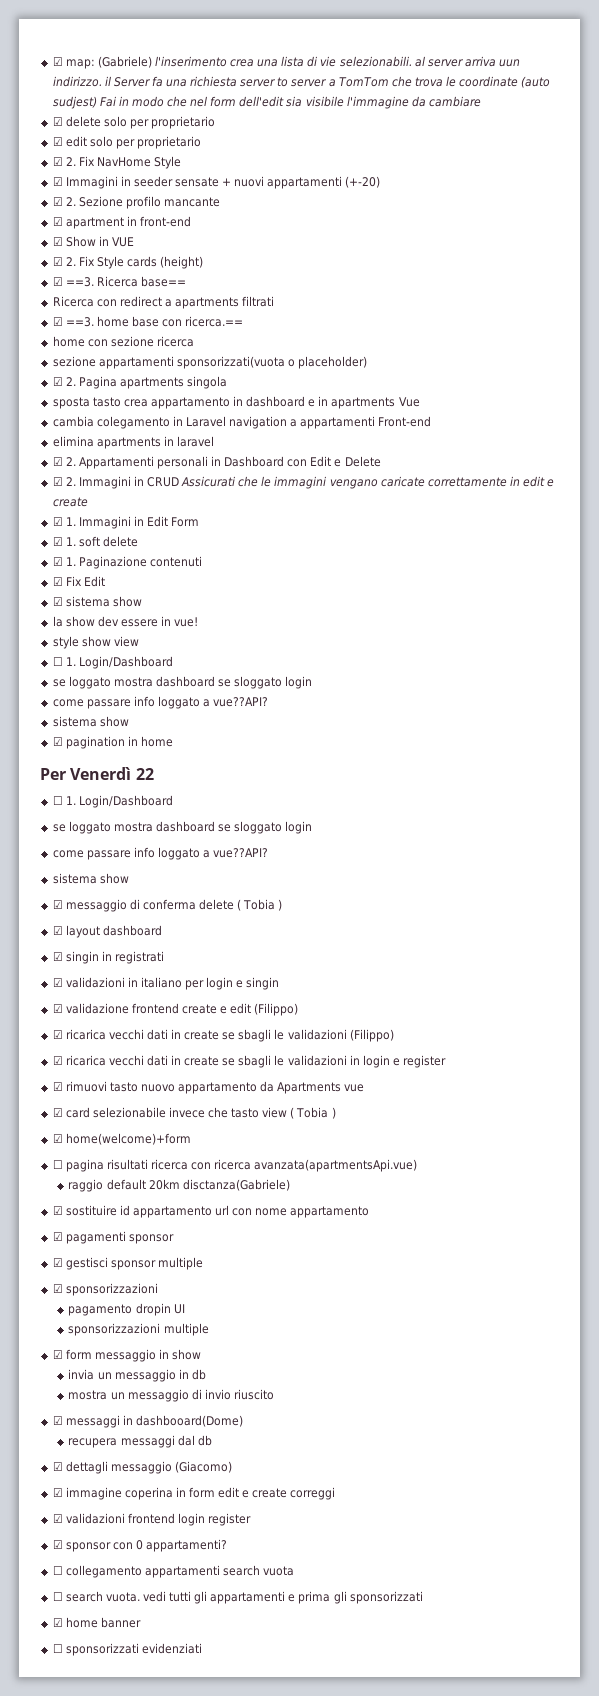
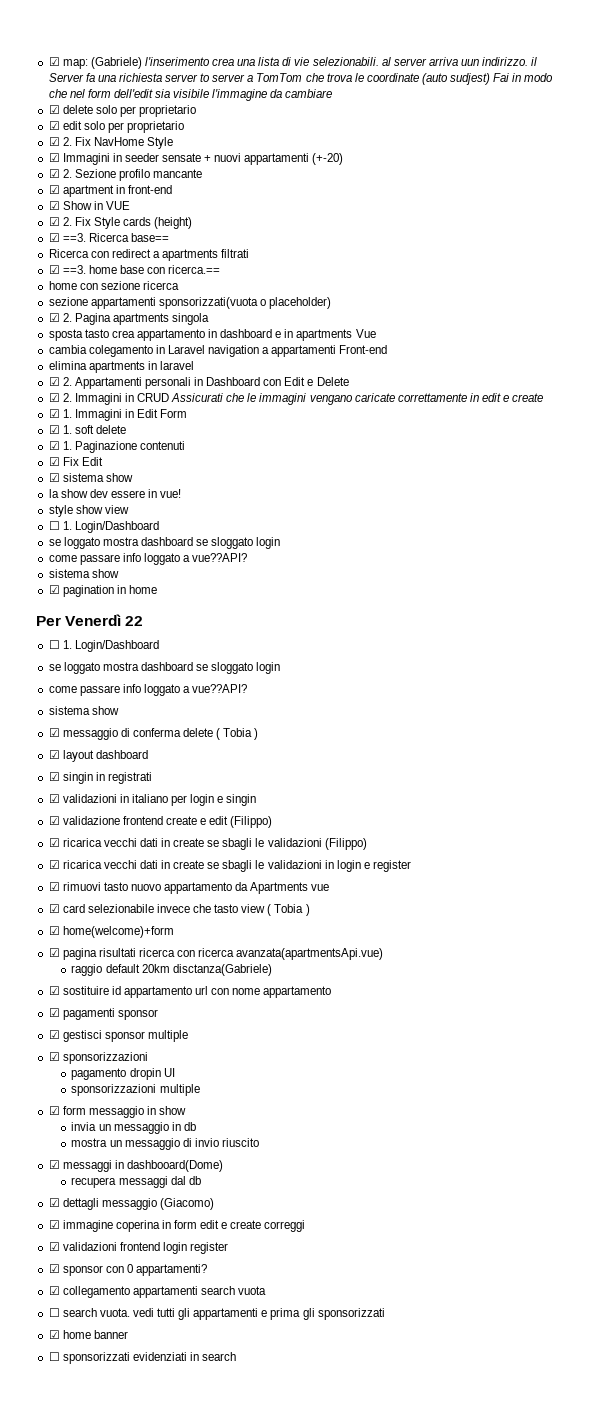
- ☐ pagina risultati ricerca con ricerca avanzata(apartmentsApi.vue)
+ ☑ pagina risultati ricerca con ricerca avanzata(apartmentsApi.vue)
- ☐ collegamento appartamenti search vuota
+ ☑ collegamento appartamenti search vuota
- ☐ sponsorizzati evidenziati
+ ☐ sponsorizzati evidenziati in search

